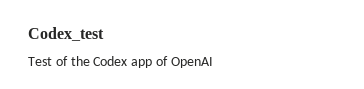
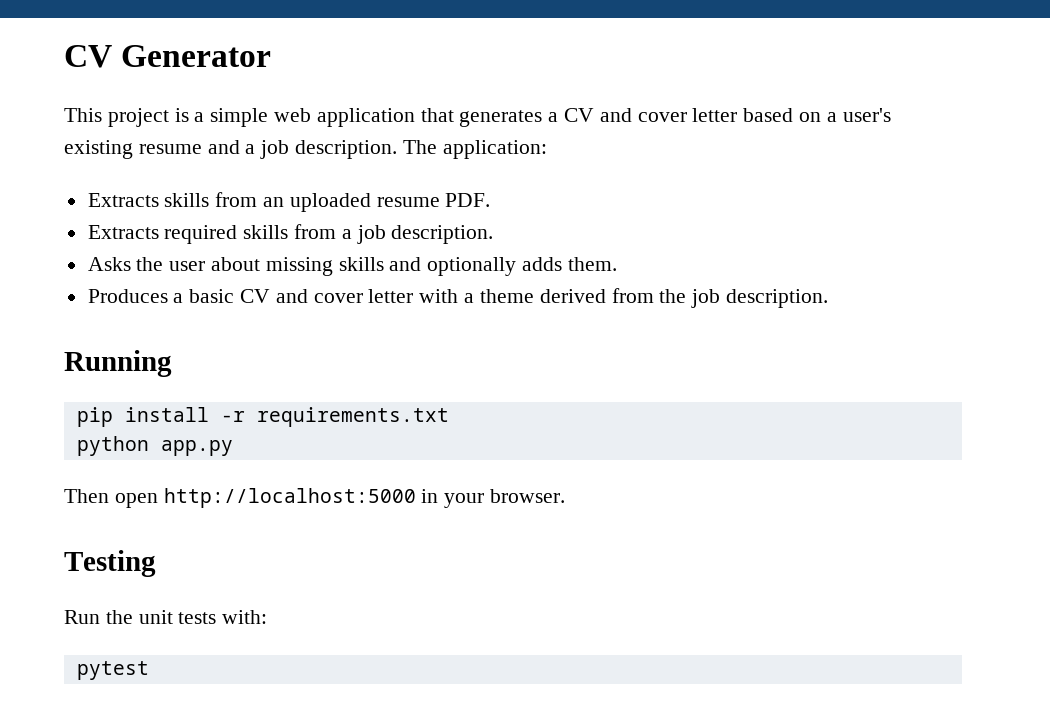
- Codex_test
- Test of the Codex app of OpenAI
+ CV Generator
+ This project is a simple web application that generates a CV and cover letter based on a user's existing resume and a job description. The application:
+ Extracts skills from an uploaded resume PDF.
+ Extracts required skills from a job description.
+ Asks the user about missing skills and optionally adds them.
+ Produces a basic CV and cover letter with a theme derived from the job description.
+ Running
+ pip install -r requirements.txt
+ python app.py
+ Then open http://localhost:5000 in your browser.
+ Testing
+ Run the unit tests with:
+ pytest

